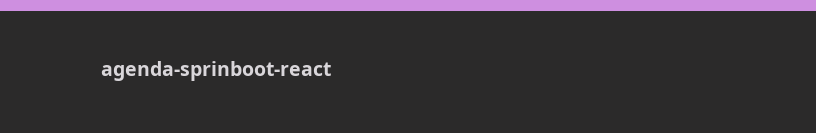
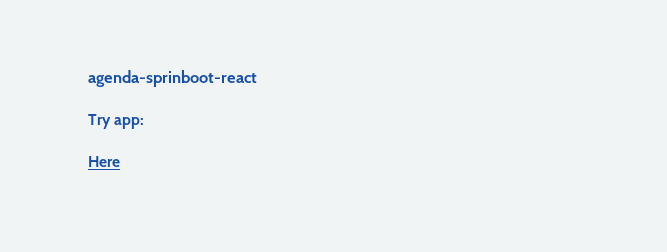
+ Try app:
+ Here

